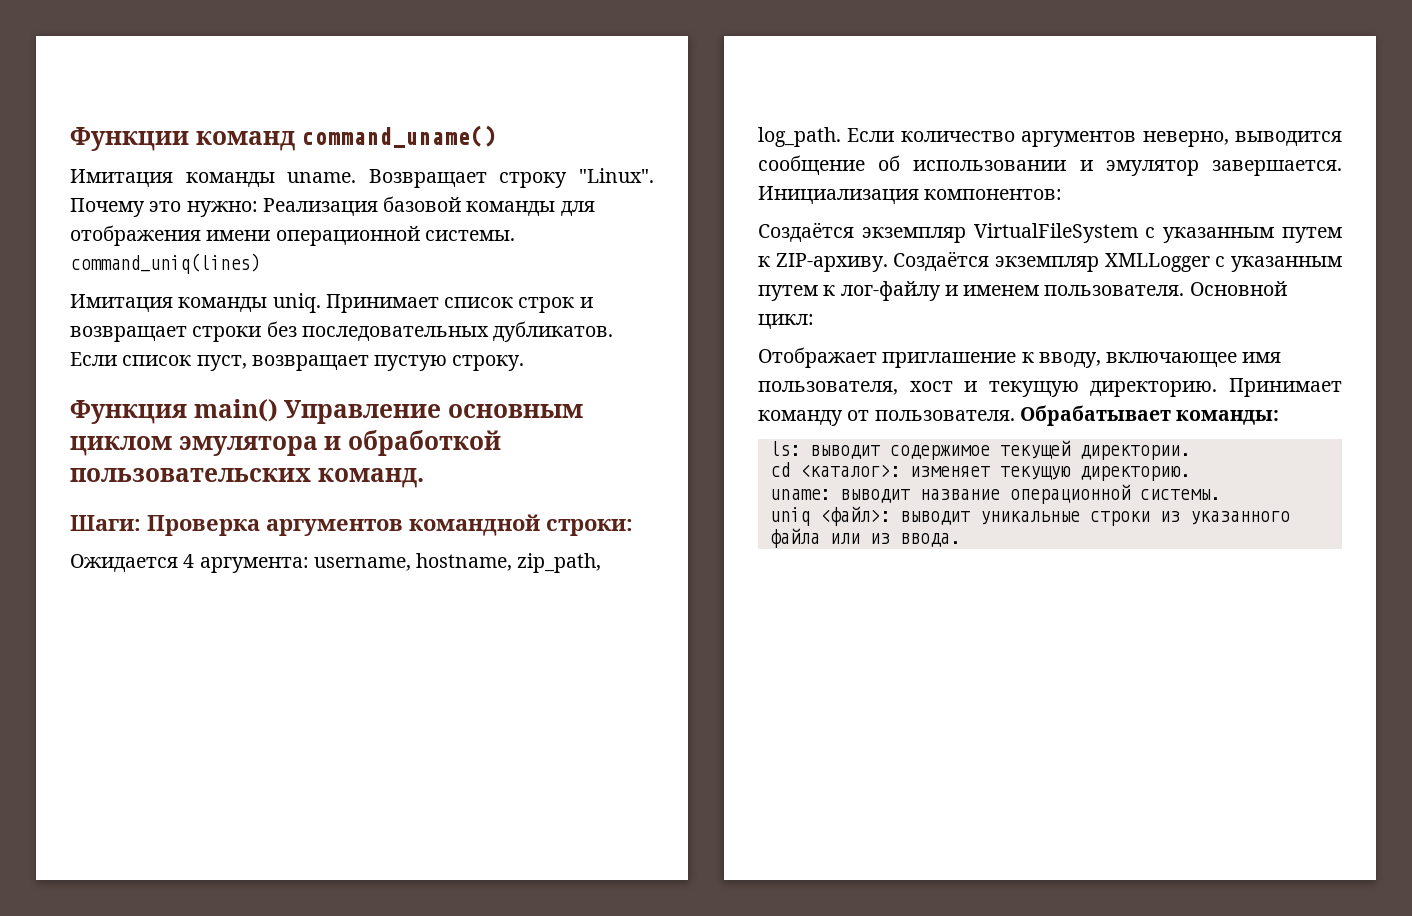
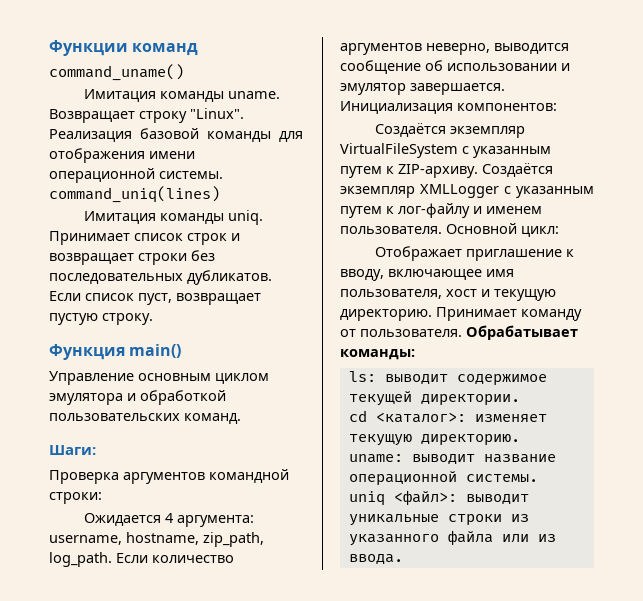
- Функции команд command_uname()
+ Функции команд
+ command_uname()
- Почему это нужно: Реализация базовой команды для отображения имени операционной системы. command_uniq(lines)
+ Реализация базовой команды для отображения имени операционной системы. command_uniq(lines)
- Функция main() Управление основным циклом эмулятора и обработкой пользовательских команд.
+ Функция main()
+ Управление основным циклом эмулятора и обработкой пользовательских команд.
- Шаги: Проверка аргументов командной строки:
+ Шаги:
+ Проверка аргументов командной строки:

